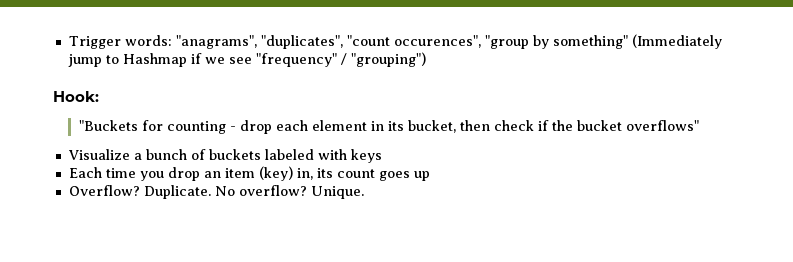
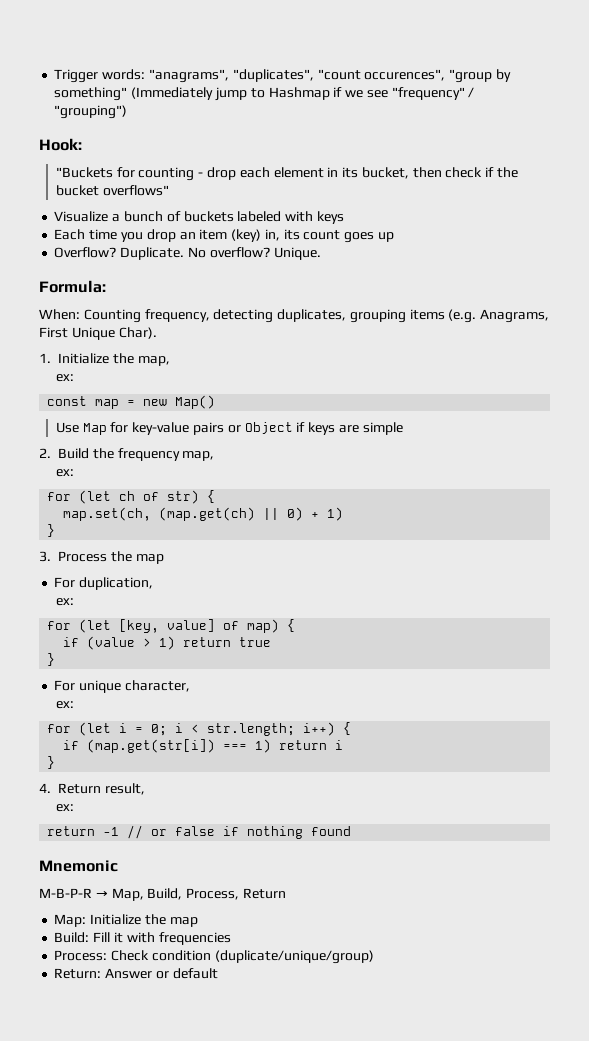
+ Formula:
+ When: Counting frequency, detecting duplicates, grouping items (e.g. Anagrams, First Unique Char).
+ 1. Initialize the map,
+ ex:
+ const map = new Map()
+ Use Map for key-value pairs or Object if keys are simple
+ 2. Build the frequency map,
+ ex:
+ for (let ch of str) {
+ map.set(ch, (map.get(ch) || 0) + 1)
+ }
+ 3. Process the map
+ For duplication,
+ ex:
+ for (let [key, value] of map) {
+ if (value > 1) return true
+ }
+ For unique character,
+ ex:
+ for (let i = 0; i < str.length; i++) {
+ if (map.get(str[i]) === 1) return i
+ }
+ 4. Return result,
+ ex:
+ return -1 // or false if nothing found
+ Mnemonic
+ M-B-P-R → Map, Build, Process, Return
+ Map: Initialize the map
+ Build: Fill it with frequencies
+ Process: Check condition (duplicate/unique/group)
+ Return: Answer or default

